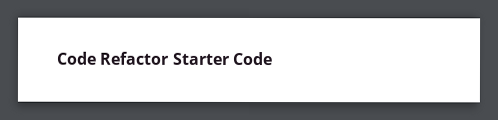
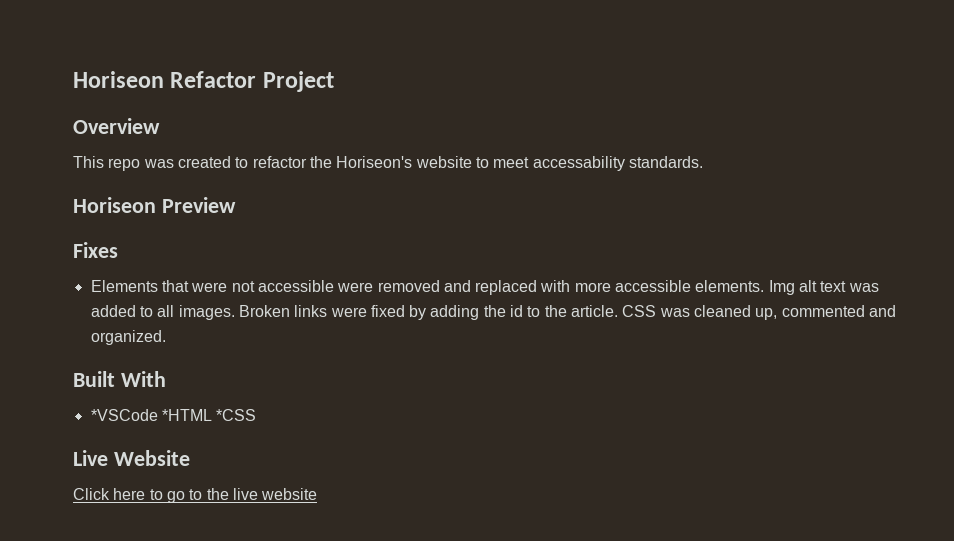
- Code Refactor Starter Code
+ Horiseon Refactor Project
+ Overview
+ This repo was created to refactor the Horiseon's website to meet accessability standards.
+ Horiseon Preview
+ Fixes
+ Elements that were not accessible were removed and replaced with more accessible elements. Img alt text was added to all images. Broken links were fixed by adding the id to the article. CSS was cleaned up, commented and organized.
+ Built With
+ *VSCode *HTML *CSS
+ Live Website
+ Click here to go to the live website

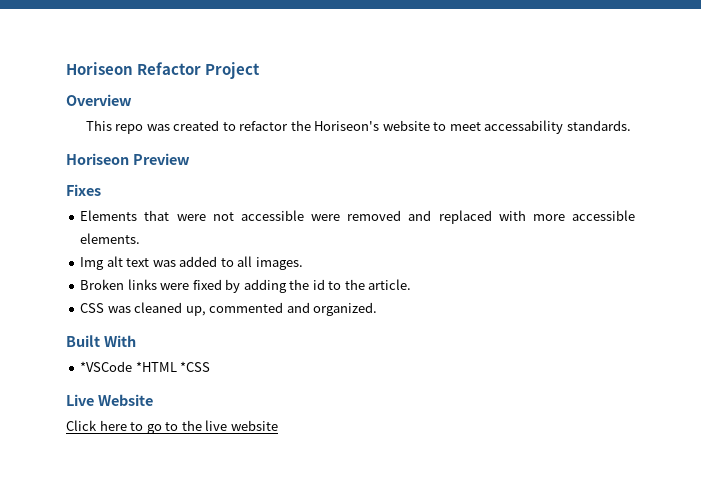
- Elements that were not accessible were removed and replaced with more accessible elements. Img alt text was added to all images. Broken links were fixed by adding the id to the article. CSS was cleaned up, commented and organized.
+ Elements that were not accessible were removed and replaced with more accessible elements.
+ Img alt text was added to all images.
+ Broken links were fixed by adding the id to the article.
+ CSS was cleaned up, commented and organized.

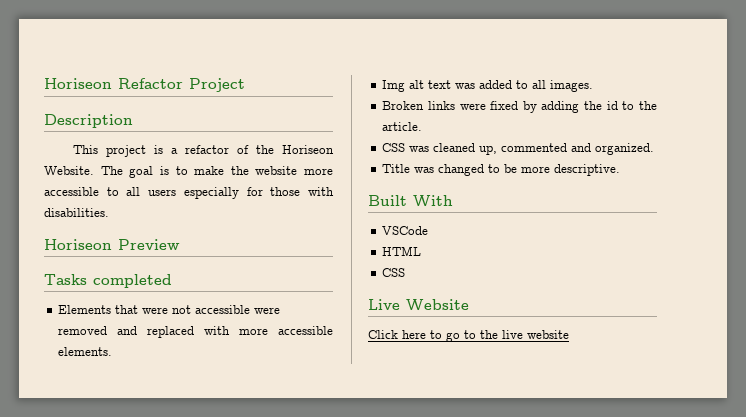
- Overview
+ Description
- This repo was created to refactor the Horiseon's website to meet accessability standards.
+ This project is a refactor of the Horiseon Website. The goal is to make the website more accessible to all users especially for those with disabilities.
- Fixes
+ Tasks completed
+ Title was changed to be more descriptive.
- *VSCode *HTML *CSS
+ VSCode
+ HTML
+ CSS

